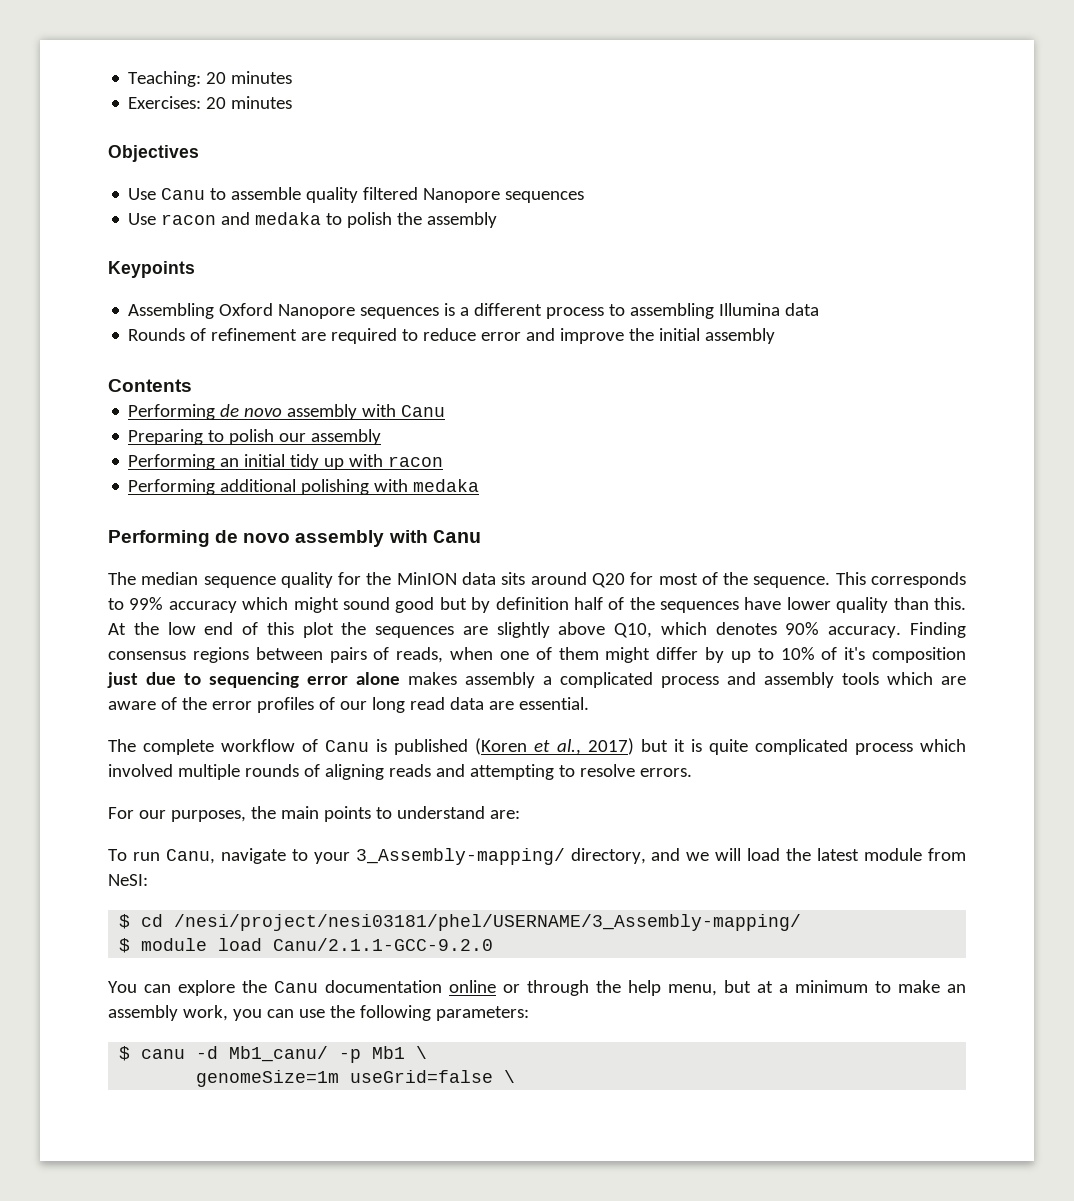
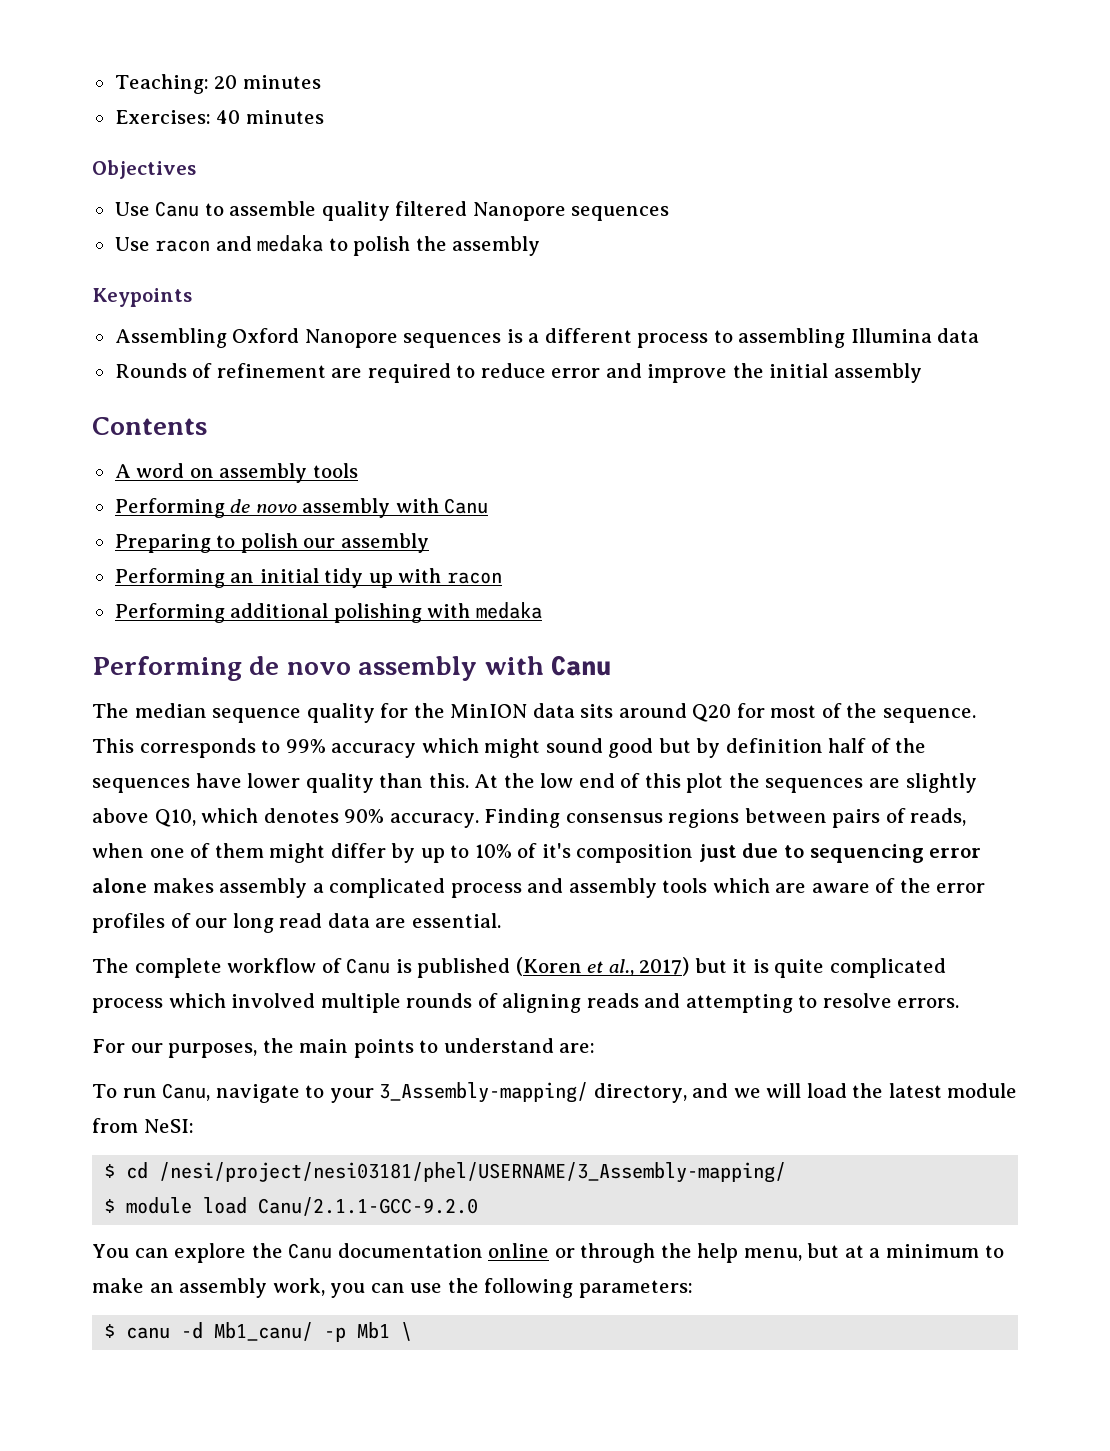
- Exercises: 20 minutes
+ Exercises: 40 minutes
+ A word on assembly tools
- genomeSize=1m useGrid=false \

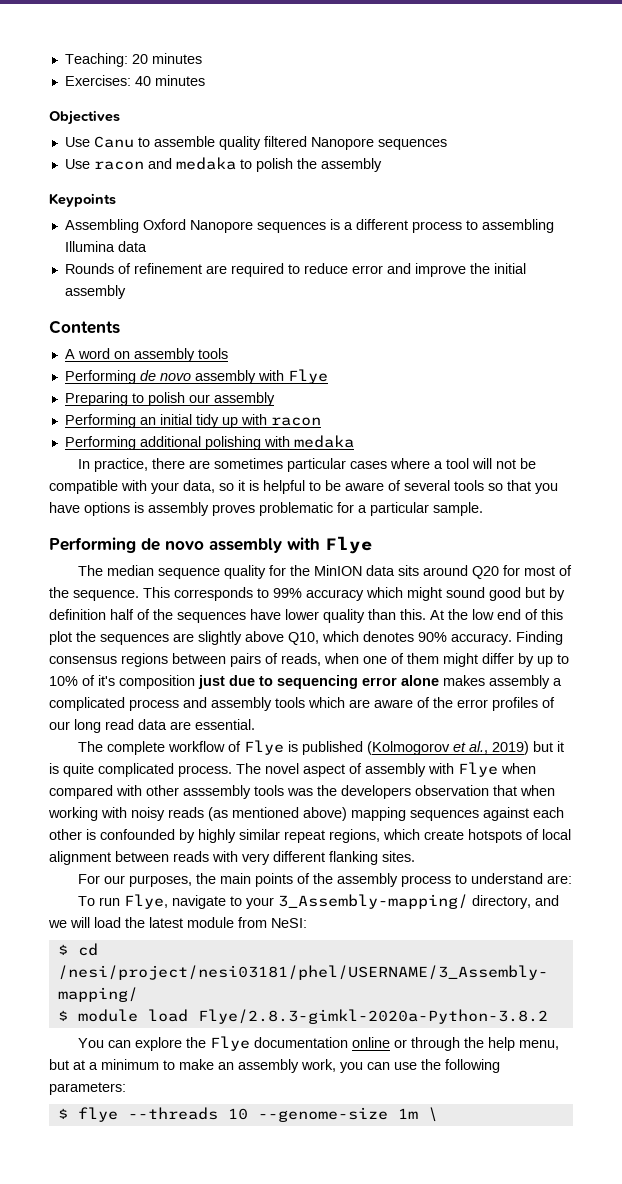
  A word on assembly tools
- Performing de novo assembly with Canu
+ Performing de novo assembly with Flye
  Performing additional polishing with medaka
- Performing de novo assembly with Canu
+ In practice, there are sometimes particular cases where a tool will not be compatible with your data, so it is helpful to be aware of several tools so that you have options is assembly proves problematic for a particular sample.
+ Performing de novo assembly with Flye
- The complete workflow of Canu is published (Koren et al., 2017) but it is quite complicated process which involved multiple rounds of aligning reads and attempting to resolve errors.
+ The complete workflow of Flye is published (Kolmogorov et al., 2019) but it is quite complicated process. The novel aspect of assembly with Flye when compared with other asssembly tools was the developers observation that when working with noisy reads (as mentioned above) mapping sequences against each other is confounded by highly similar repeat regions, which create hotspots of local alignment between reads with very different flanking sites.
- For our purposes, the main points to understand are:
+ For our purposes, the main points of the assembly process to understand are:
- To run Canu, navigate to your 3_Assembly-mapping/ directory, and we will load the latest module from NeSI:
+ To run Flye, navigate to your 3_Assembly-mapping/ directory, and we will load the latest module from NeSI:
- $ module load Canu/2.1.1-GCC-9.2.0
+ $ module load Flye/2.8.3-gimkl-2020a-Python-3.8.2
- You can explore the Canu documentation online or through the help menu, but at a minimum to make an assembly work, you can use the following parameters:
+ You can explore the Flye documentation online or through the help menu, but at a minimum to make an assembly work, you can use the following parameters:
- $ canu -d Mb1_canu/ -p Mb1 \
+ $ flye --threads 10 --genome-size 1m \

